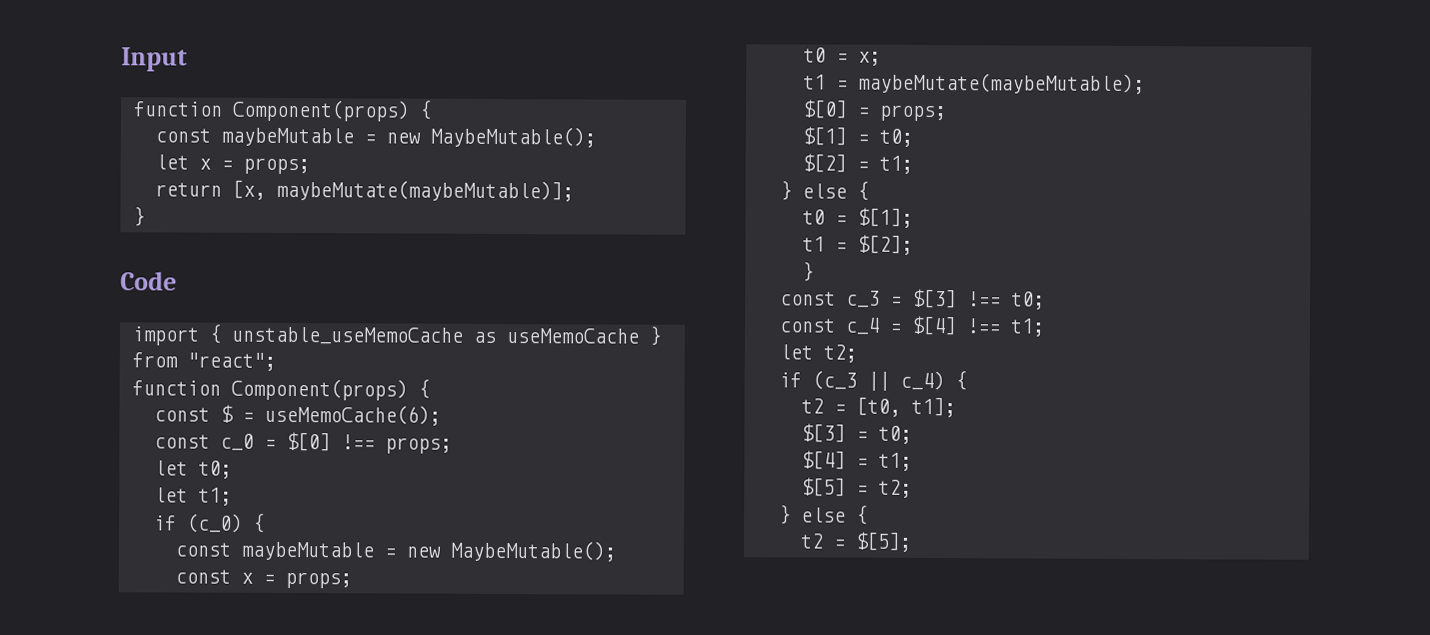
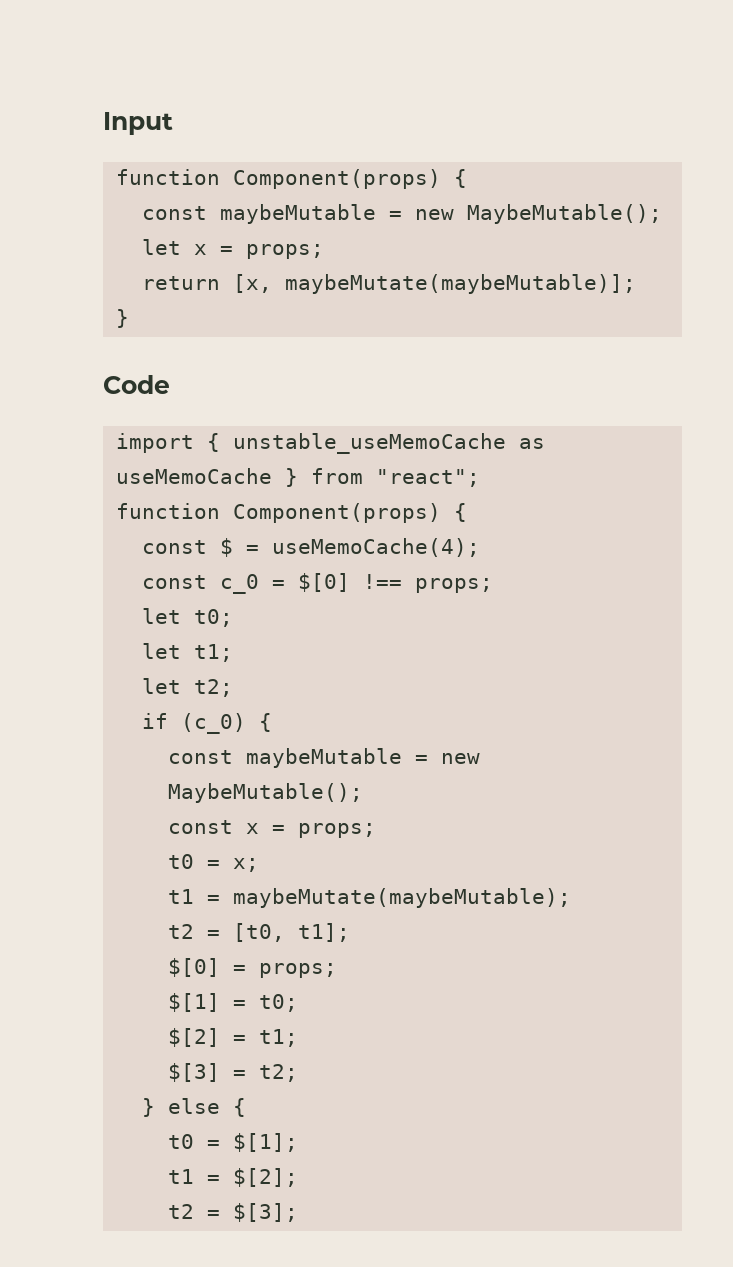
- const $ = useMemoCache(6);
+ const $ = useMemoCache(4);
+ let t2;
+ t2 = [t0, t1];
+ $[3] = t2;
  t1 = $[2];
- }
- const c_3 = $[3] !== t0;
- const c_4 = $[4] !== t1;
- let t2;
- if (c_3 || c_4) {
- t2 = [t0, t1];
- $[3] = t0;
- $[4] = t1;
- $[5] = t2;
- } else {
- t2 = $[5];
+ t2 = $[3];

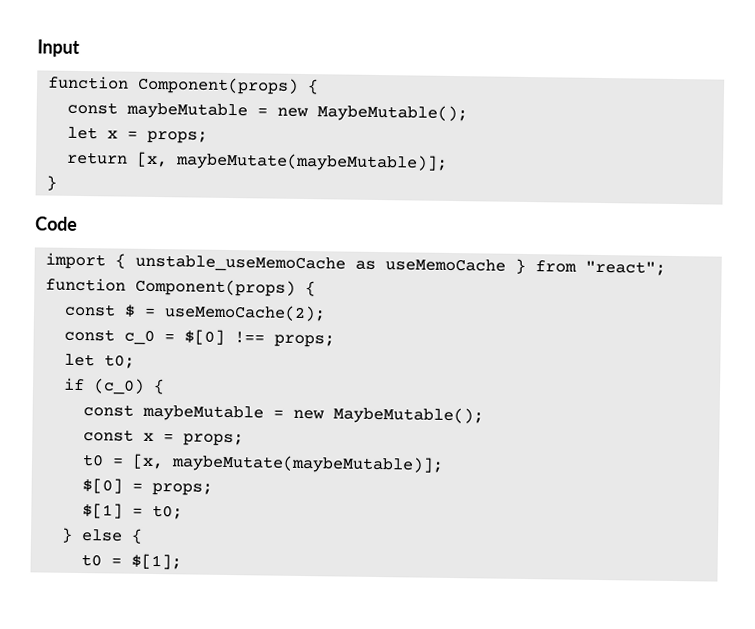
- const $ = useMemoCache(4);
+ const $ = useMemoCache(2);
- let t1;
- let t2;
- t0 = x;
- t1 = maybeMutate(maybeMutable);
- t2 = [t0, t1];
+ t0 = [x, maybeMutate(maybeMutable)];
- $[2] = t1;
- $[3] = t2;
- t1 = $[2];
- t2 = $[3];

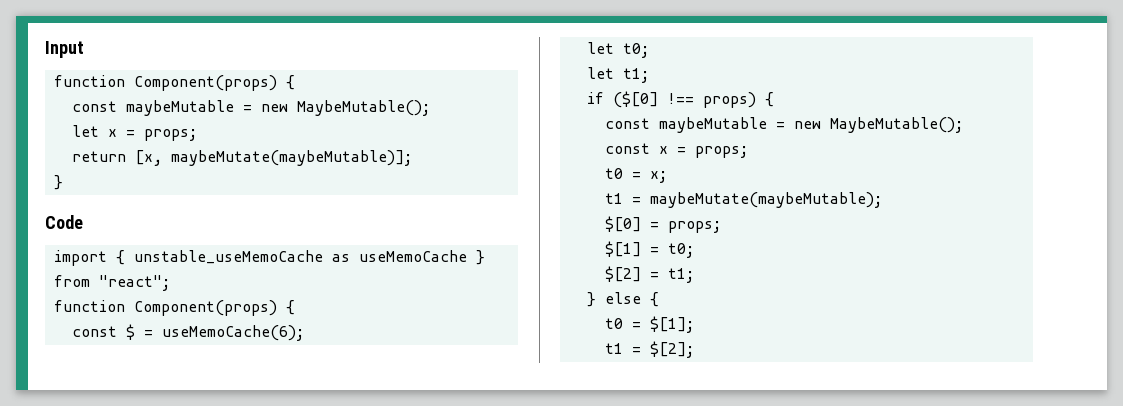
- const $ = useMemoCache(2);
- const c_0 = $[0] !== props;
+ const $ = useMemoCache(6);
+ let t1;
- if (c_0) {
+ if ($[0] !== props) {
- t0 = [x, maybeMutate(maybeMutable)];
+ t0 = x;
+ t1 = maybeMutate(maybeMutable);
+ $[2] = t1;
+ t1 = $[2];

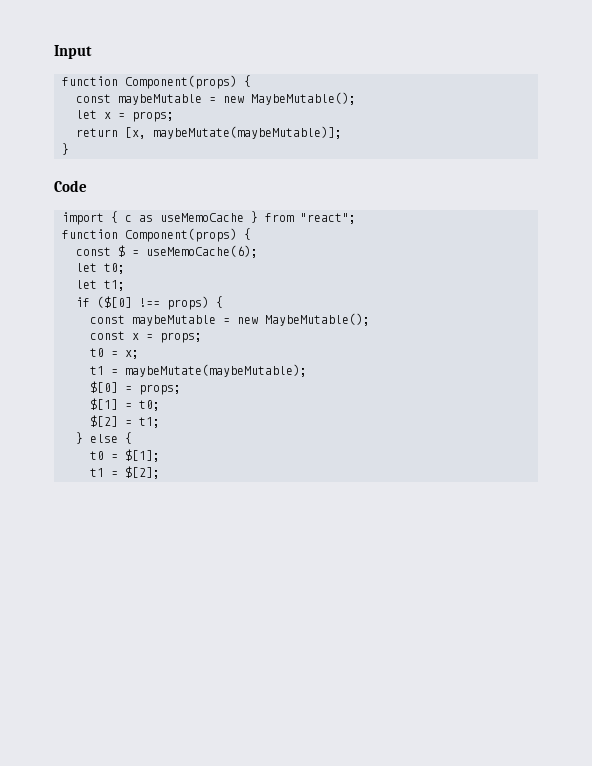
- import { unstable_useMemoCache as useMemoCache } from "react";
+ import { c as useMemoCache } from "react";

